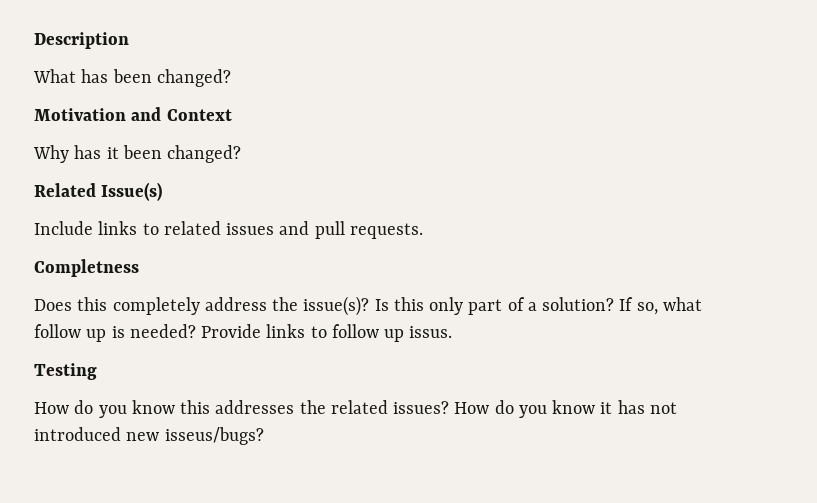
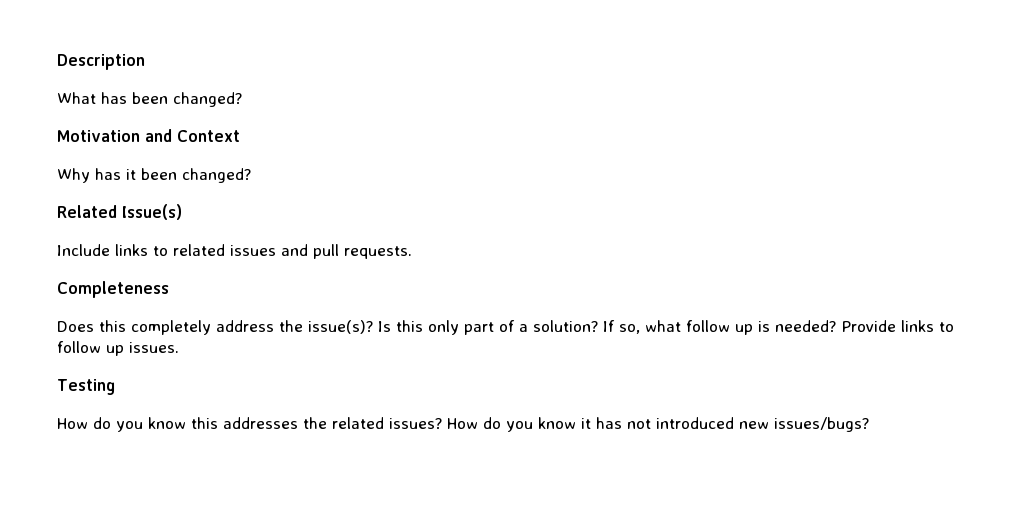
- Completness
+ Completeness
- Provide links to follow up issus.
+ Provide links to follow up issues.
- How do you know it has not introduced new isseus/bugs?
+ How do you know it has not introduced new issues/bugs?

